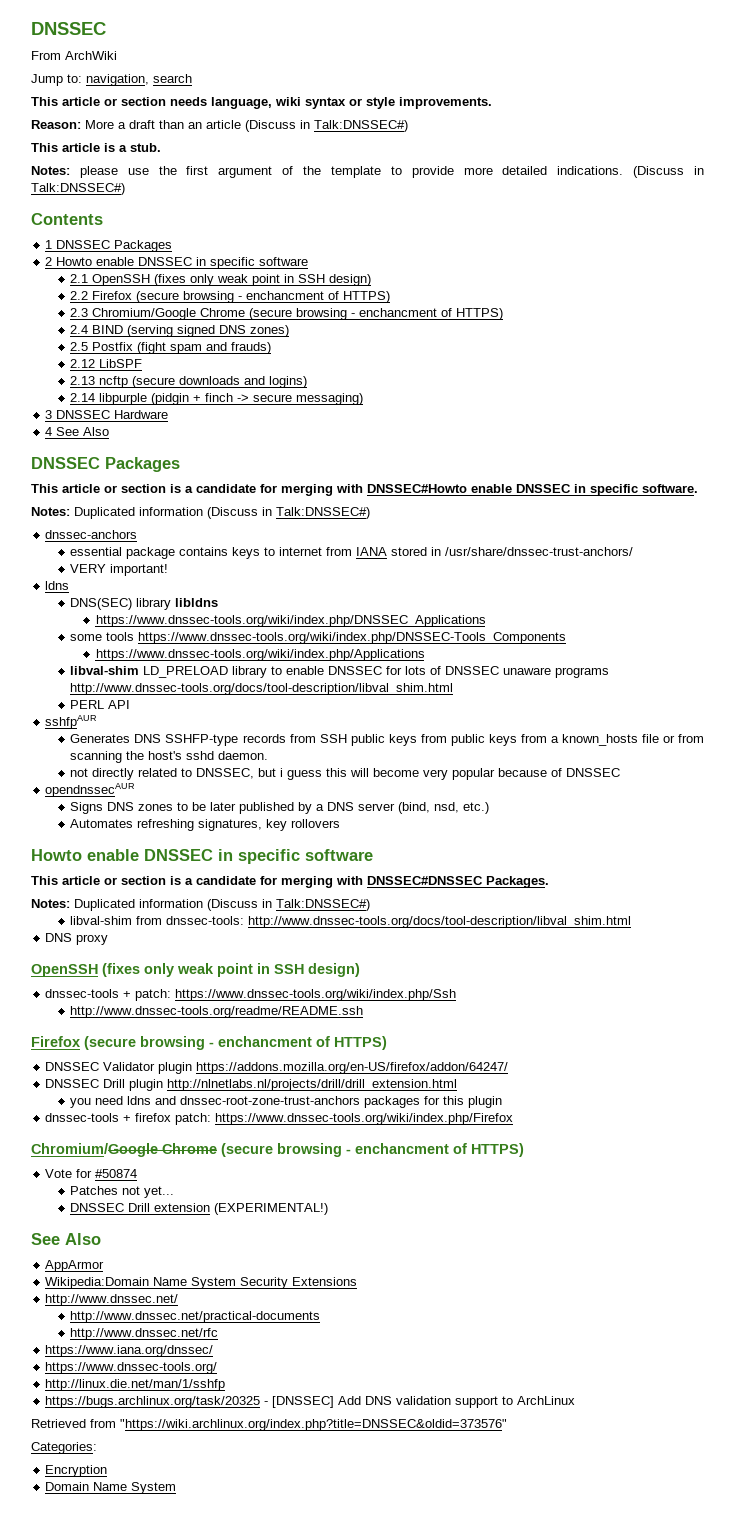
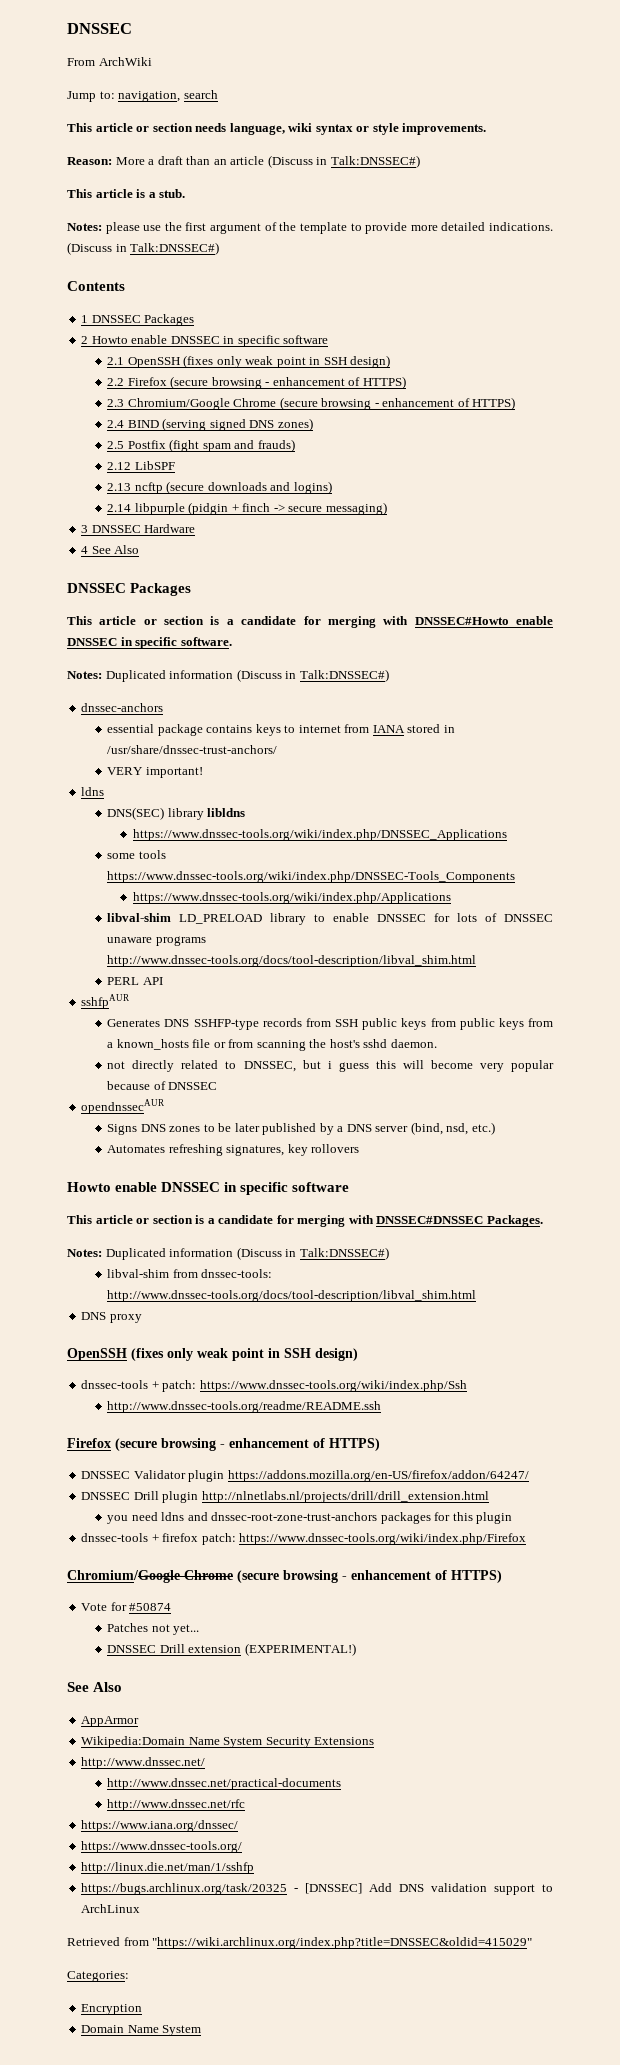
- 2.2 Firefox (secure browsing - enchancment of HTTPS)
+ 2.2 Firefox (secure browsing - enhancement of HTTPS)
- 2.3 Chromium/Google Chrome (secure browsing - enchancment of HTTPS)
+ 2.3 Chromium/Google Chrome (secure browsing - enhancement of HTTPS)
  http://www.dnssec-tools.org/readme/README.ssh
- Firefox (secure browsing - enchancment of HTTPS)
+ Firefox (secure browsing - enhancement of HTTPS)
  dnssec-tools + firefox patch: https://www.dnssec-tools.org/wiki/index.php/Firefox
- Chromium/Google Chrome (secure browsing - enchancment of HTTPS)
+ Chromium/Google Chrome (secure browsing - enhancement of HTTPS)
- Retrieved from "https://wiki.archlinux.org/index.php?title=DNSSEC&oldid=373576"
+ Retrieved from "https://wiki.archlinux.org/index.php?title=DNSSEC&oldid=415029"

